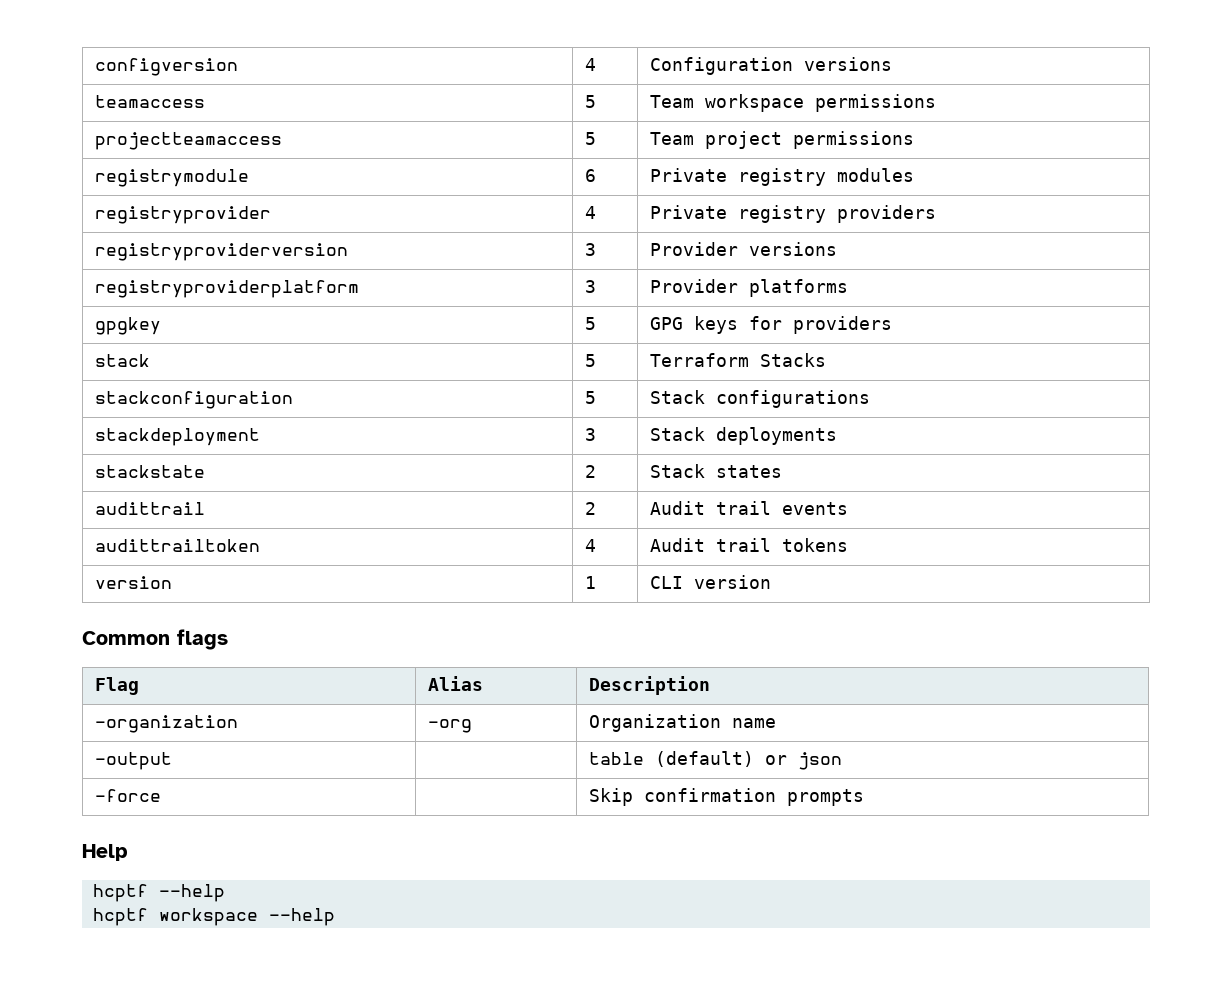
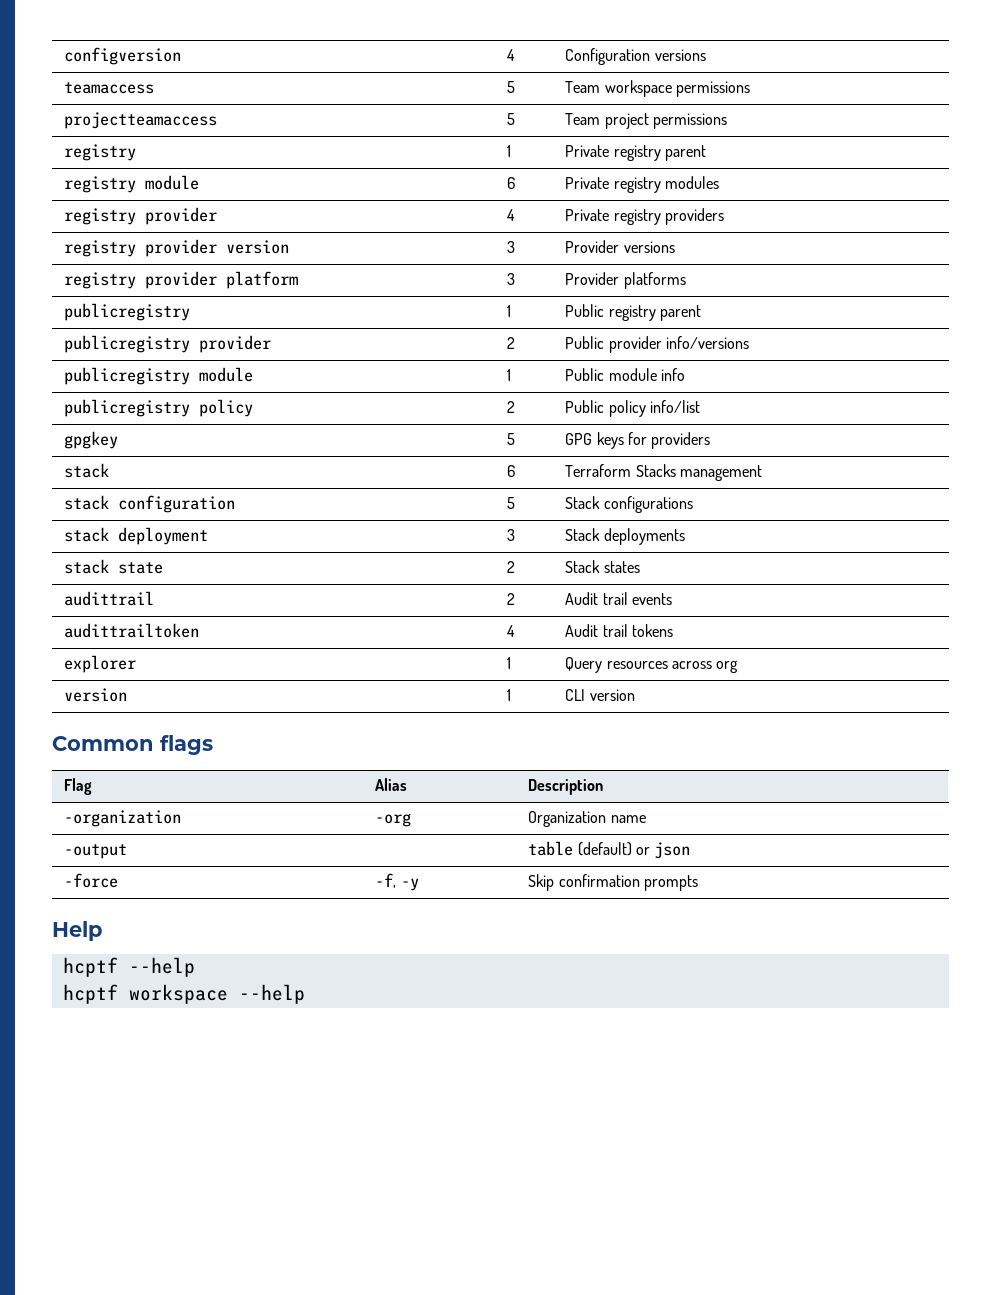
- registrymodule | 6 | Private registry modules
+ registry | 1 | Private registry parent
+ registry module | 6 | Private registry modules
- registryprovider | 4 | Private registry providers
+ registry provider | 4 | Private registry providers
- registryproviderversion | 3 | Provider versions
+ registry provider version | 3 | Provider versions
- registryproviderplatform | 3 | Provider platforms
+ registry provider platform | 3 | Provider platforms
+ publicregistry | 1 | Public registry parent
+ publicregistry provider | 2 | Public provider info/versions
+ publicregistry module | 1 | Public module info
+ publicregistry policy | 2 | Public policy info/list
- stack | 5 | Terraform Stacks
- stackconfiguration | 5 | Stack configurations
+ stack | 6 | Terraform Stacks management
+ stack configuration | 5 | Stack configurations
- stackdeployment | 3 | Stack deployments
+ stack deployment | 3 | Stack deployments
- stackstate | 2 | Stack states
+ stack state | 2 | Stack states
+ explorer | 1 | Query resources across org
- -force | | Skip confirmation prompts
+ -force | -f, -y | Skip confirmation prompts

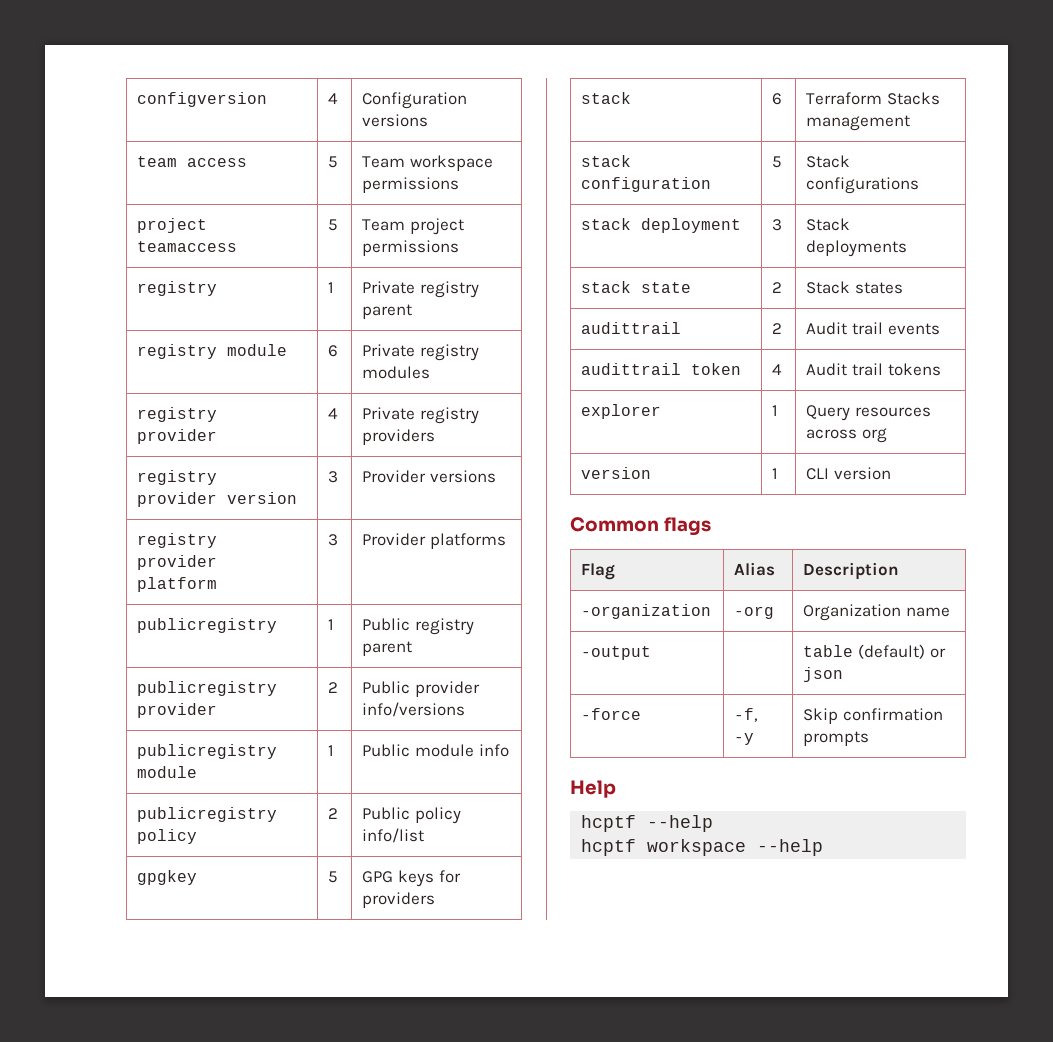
- teamaccess | 5 | Team workspace permissions
+ team access | 5 | Team workspace permissions
- projectteamaccess | 5 | Team project permissions
+ project teamaccess | 5 | Team project permissions
- audittrailtoken | 4 | Audit trail tokens
+ audittrail token | 4 | Audit trail tokens

